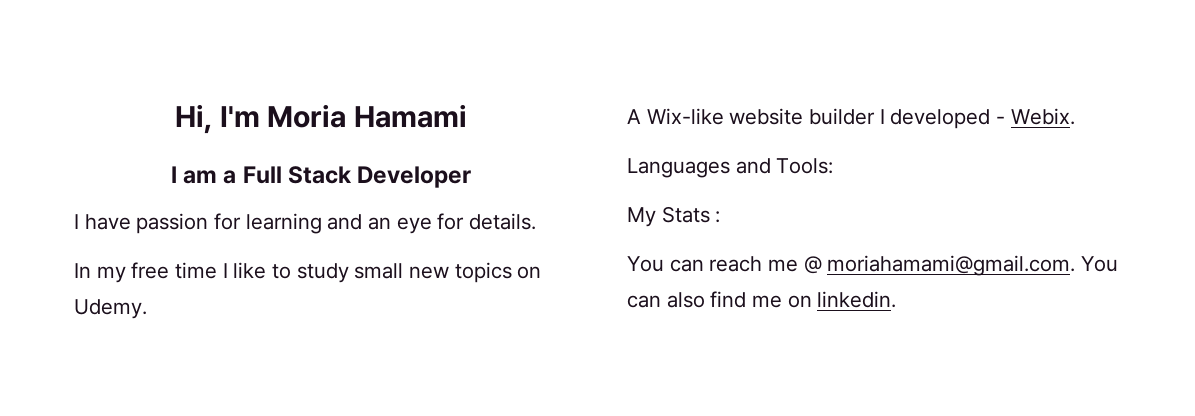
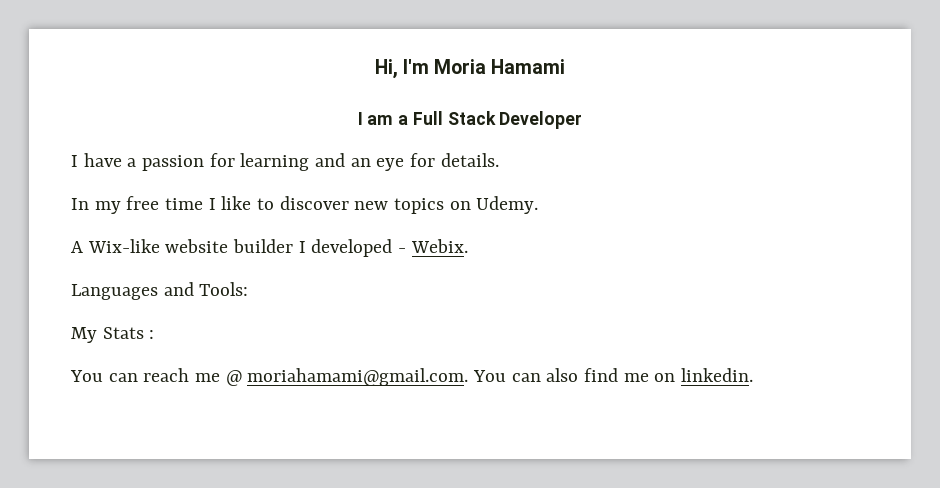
- I have passion for learning and an eye for details.
+ I have a passion for learning and an eye for details.
- In my free time I like to study small new topics on Udemy.
+ In my free time I like to discover new topics on Udemy.

